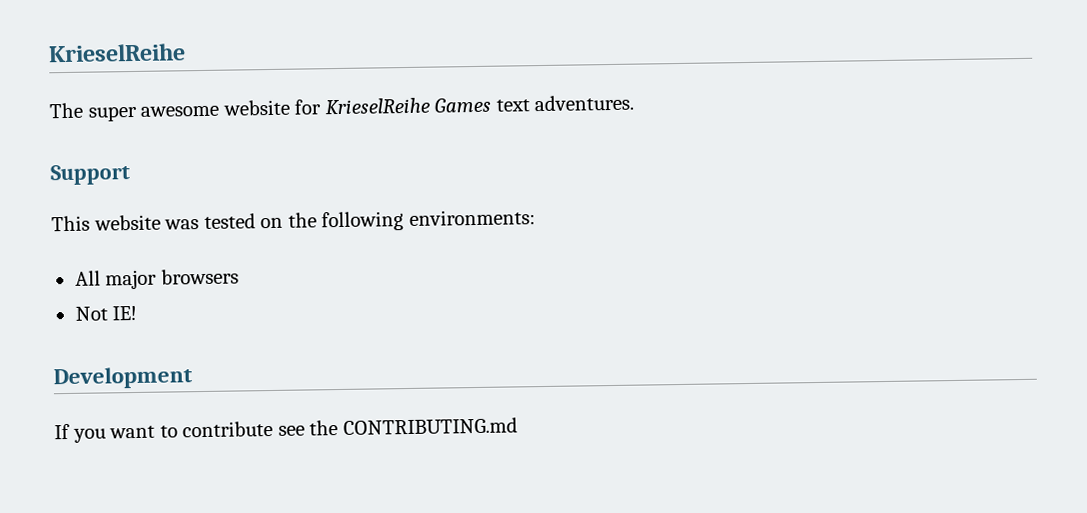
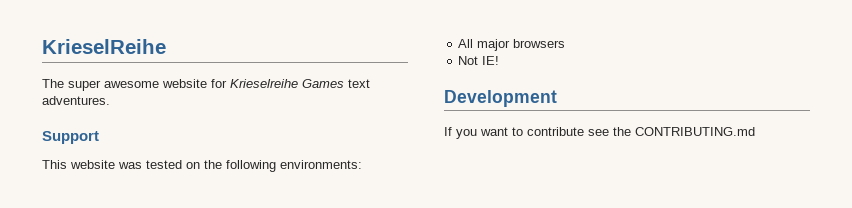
- The super awesome website for KrieselReihe Games text adventures.
+ The super awesome website for Krieselreihe Games text adventures.

